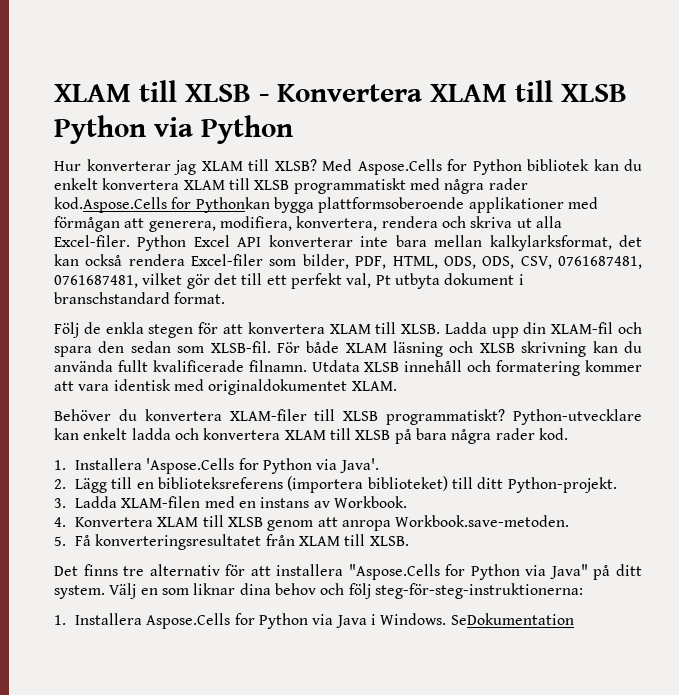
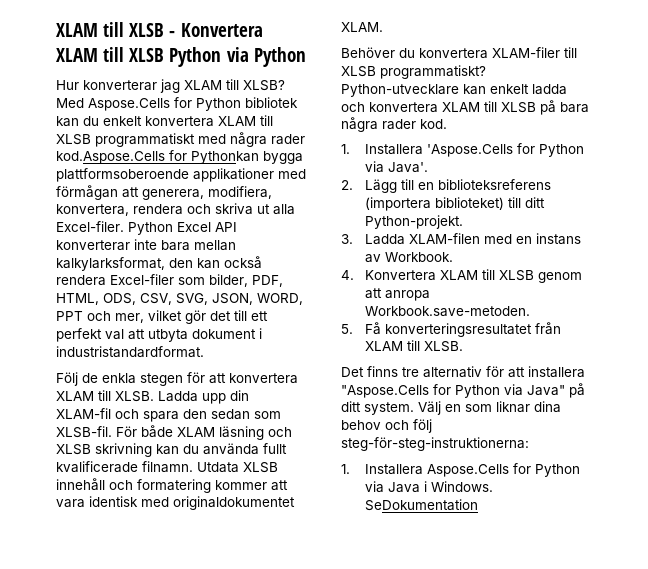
- Python Excel API konverterar inte bara mellan kalkylarksformat, det kan också rendera Excel-filer som bilder, PDF, HTML, ODS, ODS, CSV, 0761687481, 0761687481, vilket gör det till ett perfekt val, Pt utbyta dokument i branschstandard format.
+ Python Excel API konverterar inte bara mellan kalkylarksformat, den kan också rendera Excel-filer som bilder, PDF, HTML, ODS, CSV, SVG, JSON, WORD, PPT och mer, vilket gör det till ett perfekt val att utbyta dokument i industristandardformat.

